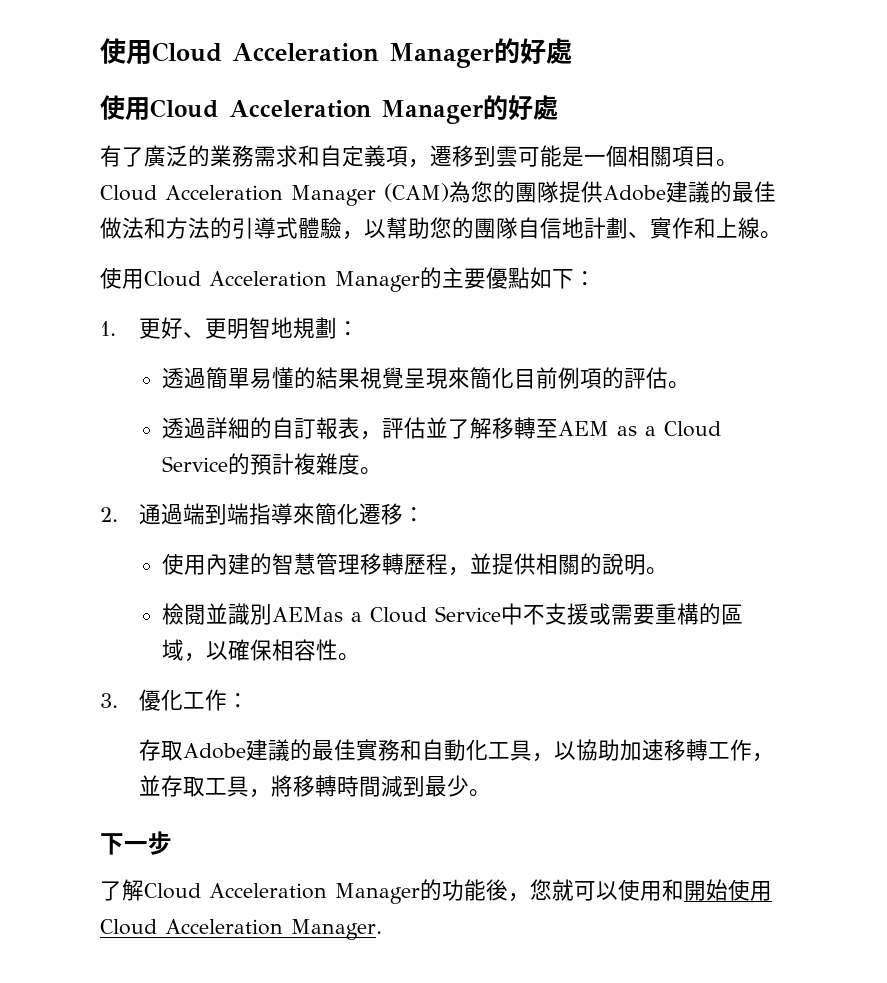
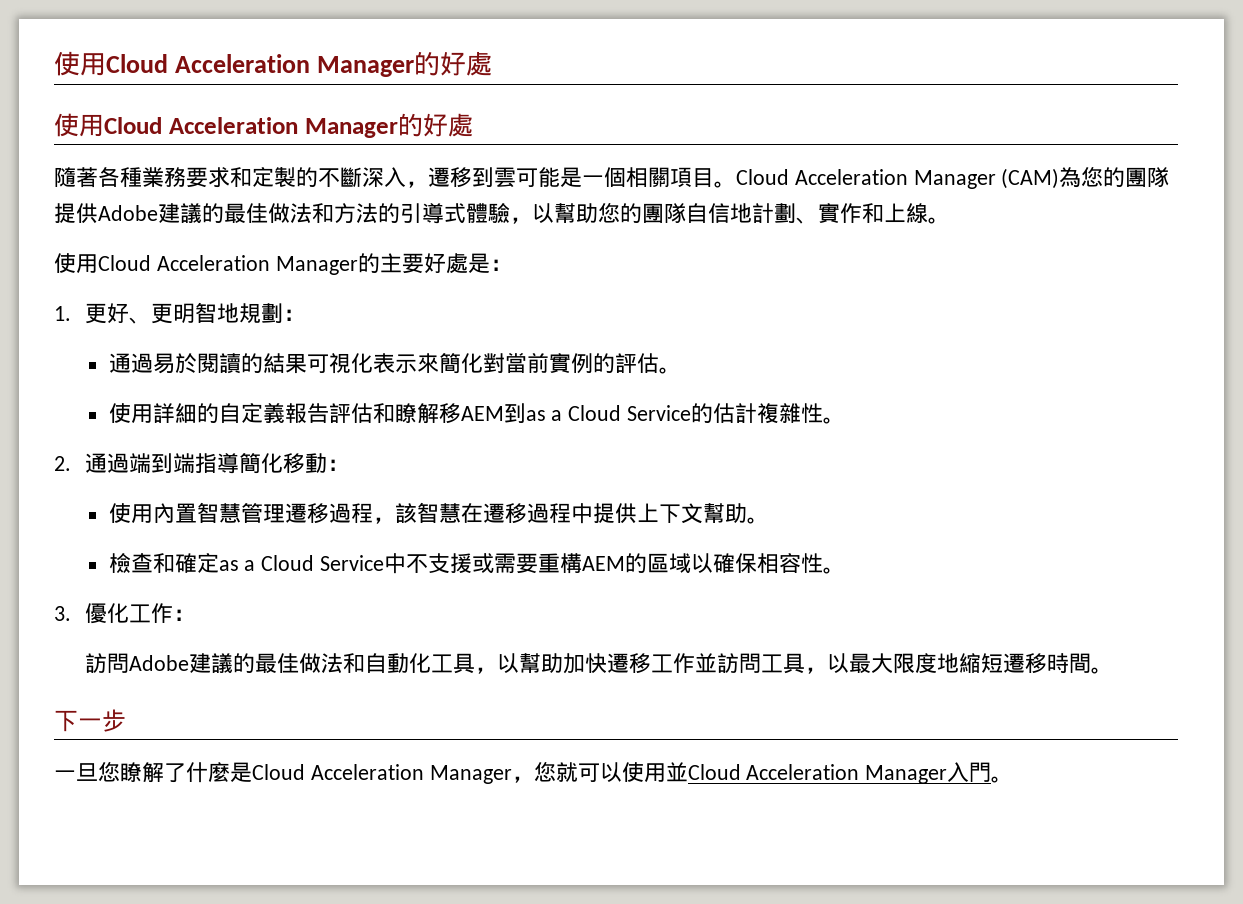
- 有了廣泛的業務需求和自定義項，遷移到雲可能是一個相關項目。
+ 隨著各種業務要求和定製的不斷深入，遷移到雲可能是一個相關項目。
- 使用Cloud Acceleration Manager的主要優點如下：
+ 使用Cloud Acceleration Manager的主要好處是：
- 透過簡單易懂的結果視覺呈現來簡化目前例項的評估。
+ 通過易於閱讀的結果可視化表示來簡化對當前實例的評估。
- 透過詳細的自訂報表，評估並了解移轉至AEM as a Cloud Service的預計複雜度。
+ 使用詳細的自定義報告評估和瞭解移AEM到as a Cloud Service的估計複雜性。
- 2.通過端到端指導來簡化遷移：
+ 2.通過端到端指導簡化移動：
- 使用內建的智慧管理移轉歷程，並提供相關的說明。
- 檢閱並識別AEMas a Cloud Service中不支援或需要重構的區域，以確保相容性。
+ 使用內置智慧管理遷移過程，該智慧在遷移過程中提供上下文幫助。
+ 檢查和確定as a Cloud Service中不支援或需要重構AEM的區域以確保相容性。
- 存取Adobe建議的最佳實務和自動化工具，以協助加速移轉工作，並存取工具，將移轉時間減到最少。
+ 訪問Adobe建議的最佳做法和自動化工具，以幫助加快遷移工作並訪問工具，以最大限度地縮短遷移時間。
  下一步
- 了解Cloud Acceleration Manager的功能後，您就可以使用和開始使用Cloud Acceleration Manager.
+ 一旦您瞭解了什麼是Cloud Acceleration Manager，您就可以使用並Cloud Acceleration Manager入門。

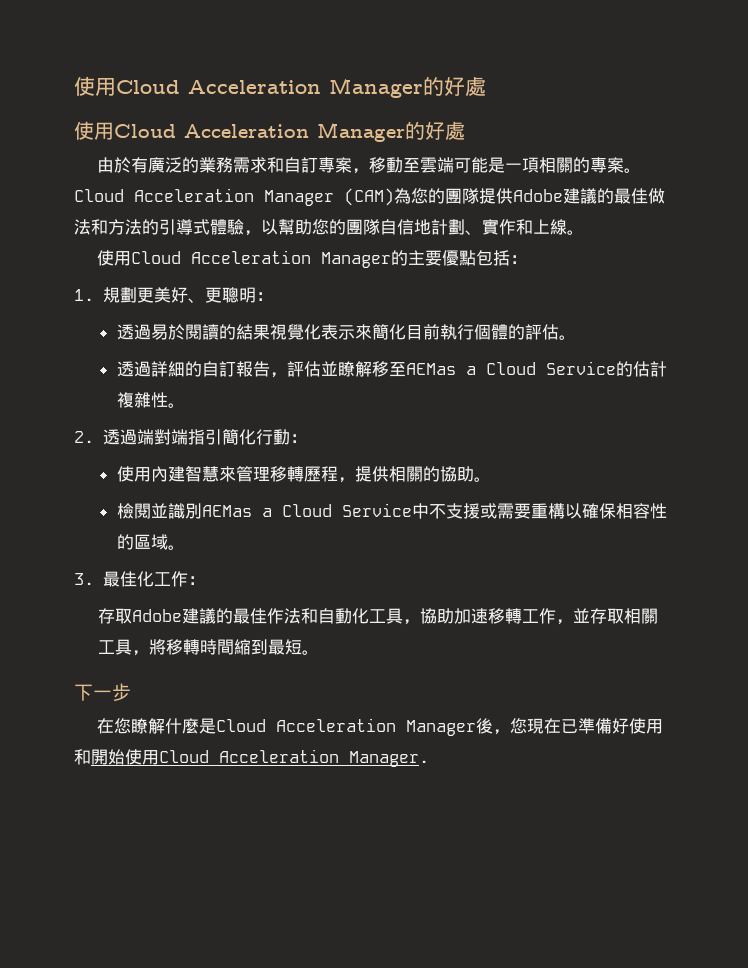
- 隨著各種業務要求和定製的不斷深入，遷移到雲可能是一個相關項目。
+ 由於有廣泛的業務需求和自訂專案，移動至雲端可能是一項相關的專案。
- 使用Cloud Acceleration Manager的主要好處是：
+ 使用Cloud Acceleration Manager的主要優點包括：
- 1.更好、更明智地規劃：
- 通過易於閱讀的結果可視化表示來簡化對當前實例的評估。
+ 1.規劃更美好、更聰明：
+ 透過易於閱讀的結果視覺化表示來簡化目前執行個體的評估。
- 使用詳細的自定義報告評估和瞭解移AEM到as a Cloud Service的估計複雜性。
+ 透過詳細的自訂報告，評估並瞭解移至AEMas a Cloud Service的估計複雜性。
- 2.通過端到端指導簡化移動：
- 使用內置智慧管理遷移過程，該智慧在遷移過程中提供上下文幫助。
+ 2.透過端對端指引簡化行動：
+ 使用內建智慧來管理移轉歷程，提供相關的協助。
- 檢查和確定as a Cloud Service中不支援或需要重構AEM的區域以確保相容性。
+ 檢閱並識別AEMas a Cloud Service中不支援或需要重構以確保相容性的區域。
- 3.優化工作：
+ 3.最佳化工作：
- 訪問Adobe建議的最佳做法和自動化工具，以幫助加快遷移工作並訪問工具，以最大限度地縮短遷移時間。
+ 存取Adobe建議的最佳作法和自動化工具，協助加速移轉工作，並存取相關工具，將移轉時間縮到最短。
- 一旦您瞭解了什麼是Cloud Acceleration Manager，您就可以使用並Cloud Acceleration Manager入門。
+ 在您瞭解什麼是Cloud Acceleration Manager後，您現在已準備好使用和開始使用Cloud Acceleration Manager.

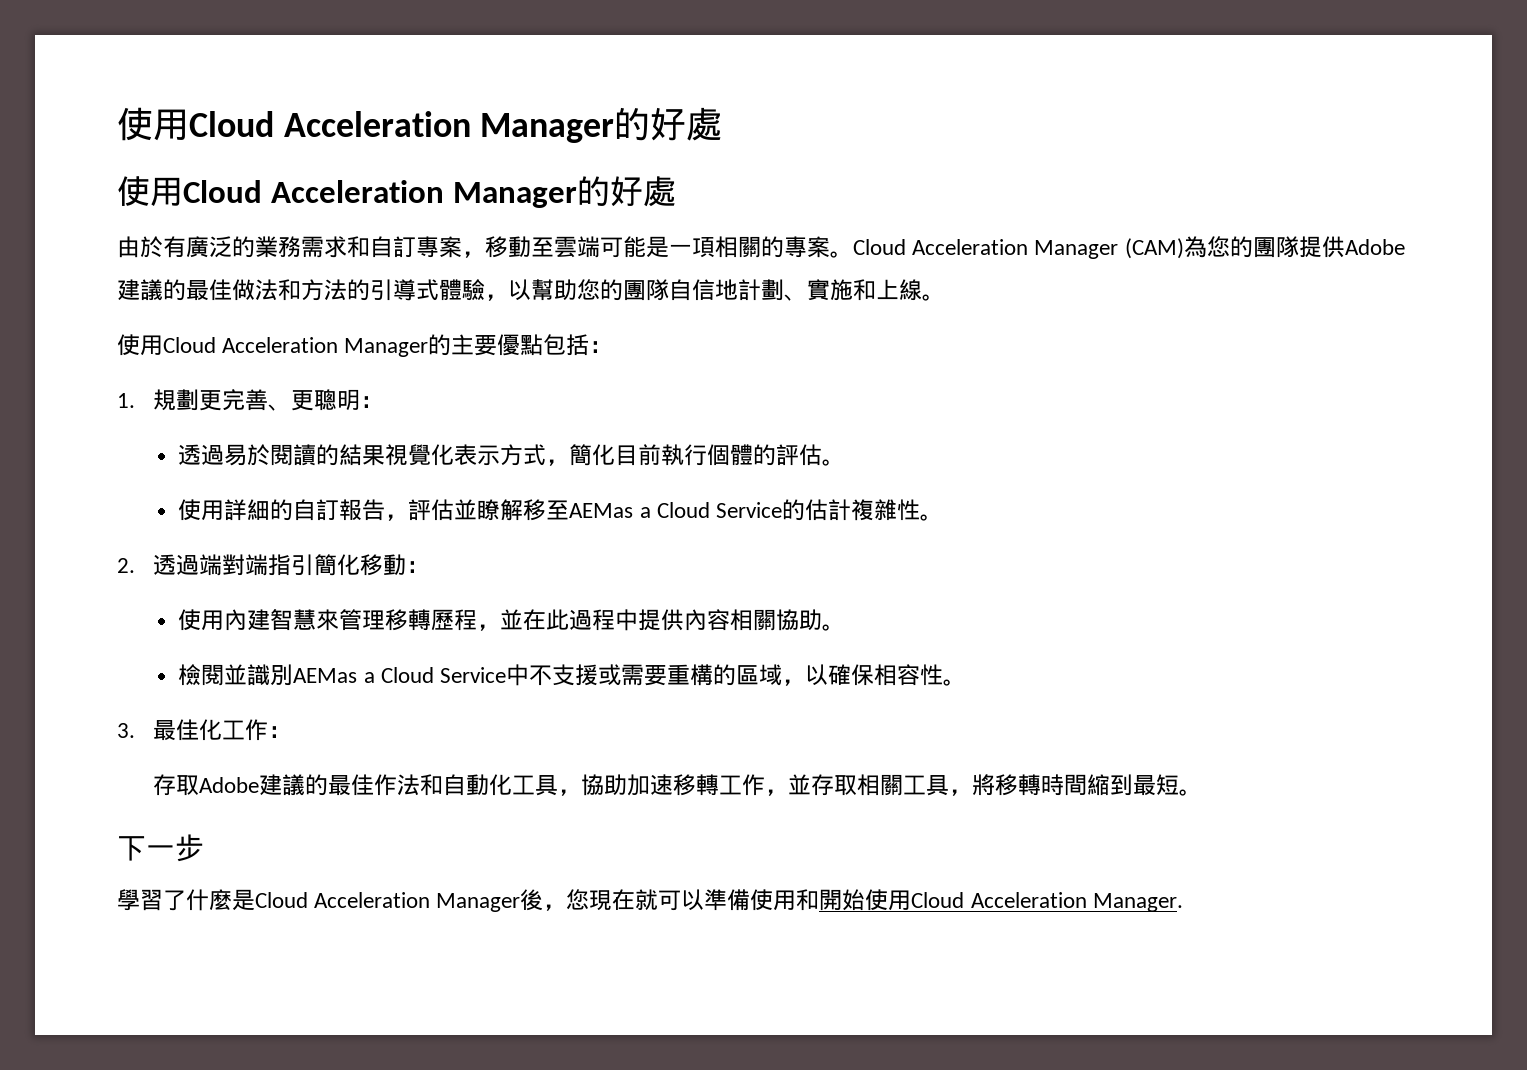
- Cloud Acceleration Manager (CAM)為您的團隊提供Adobe建議的最佳做法和方法的引導式體驗，以幫助您的團隊自信地計劃、實作和上線。
+ Cloud Acceleration Manager (CAM)為您的團隊提供Adobe建議的最佳做法和方法的引導式體驗，以幫助您的團隊自信地計劃、實施和上線。
- 1.規劃更美好、更聰明：
+ 1.規劃更完善、更聰明：
- 透過易於閱讀的結果視覺化表示來簡化目前執行個體的評估。
+ 透過易於閱讀的結果視覺化表示方式，簡化目前執行個體的評估。
- 透過詳細的自訂報告，評估並瞭解移至AEMas a Cloud Service的估計複雜性。
+ 使用詳細的自訂報告，評估並瞭解移至AEMas a Cloud Service的估計複雜性。
- 2.透過端對端指引簡化行動：
+ 2.透過端對端指引簡化移動：
- 使用內建智慧來管理移轉歷程，提供相關的協助。
+ 使用內建智慧來管理移轉歷程，並在此過程中提供內容相關協助。
- 檢閱並識別AEMas a Cloud Service中不支援或需要重構以確保相容性的區域。
+ 檢閱並識別AEMas a Cloud Service中不支援或需要重構的區域，以確保相容性。
- 在您瞭解什麼是Cloud Acceleration Manager後，您現在已準備好使用和開始使用Cloud Acceleration Manager.
+ 學習了什麼是Cloud Acceleration Manager後，您現在就可以準備使用和開始使用Cloud Acceleration Manager.

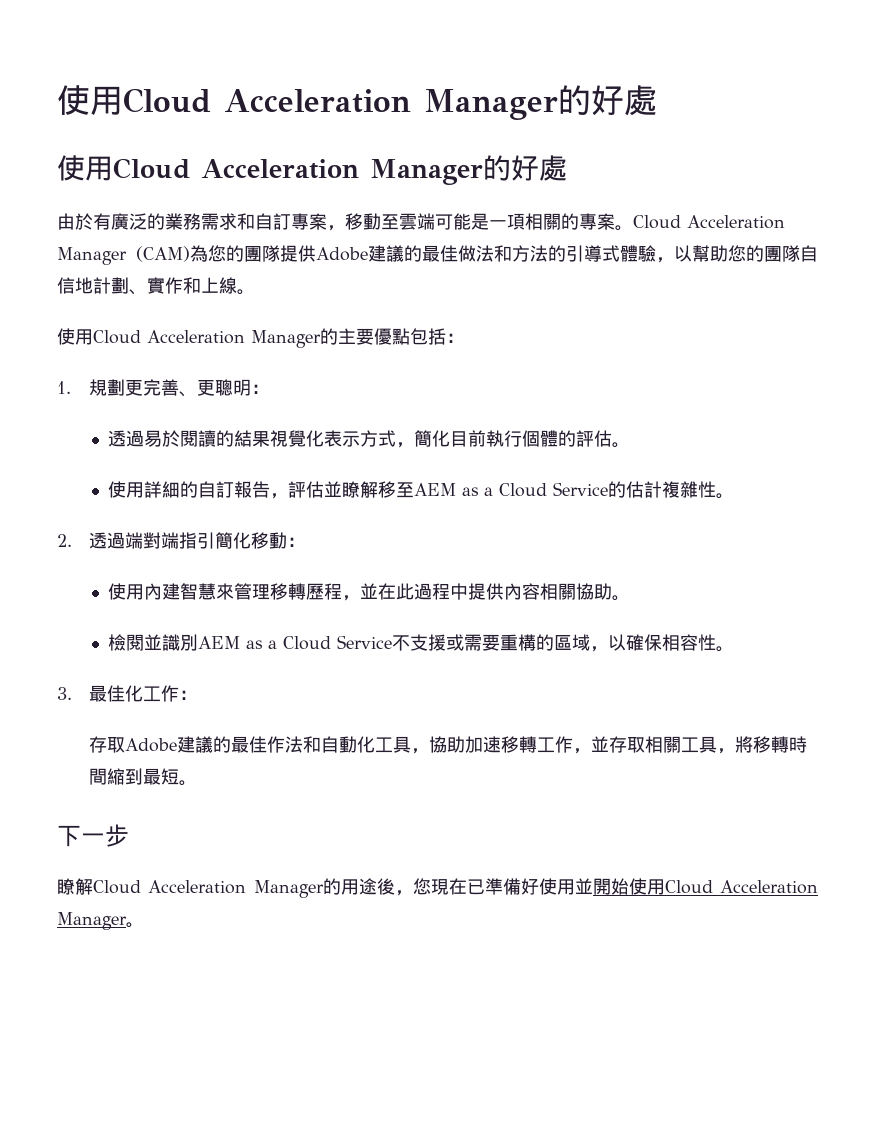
- Cloud Acceleration Manager (CAM)為您的團隊提供Adobe建議的最佳做法和方法的引導式體驗，以幫助您的團隊自信地計劃、實施和上線。
+ Cloud Acceleration Manager (CAM)為您的團隊提供Adobe建議的最佳做法和方法的引導式體驗，以幫助您的團隊自信地計劃、實作和上線。
- 使用詳細的自訂報告，評估並瞭解移至AEMas a Cloud Service的估計複雜性。
+ 使用詳細的自訂報告，評估並瞭解移至AEM as a Cloud Service的估計複雜性。
- 檢閱並識別AEMas a Cloud Service中不支援或需要重構的區域，以確保相容性。
+ 檢閱並識別AEM as a Cloud Service不支援或需要重構的區域，以確保相容性。
- 學習了什麼是Cloud Acceleration Manager後，您現在就可以準備使用和開始使用Cloud Acceleration Manager.
+ 瞭解Cloud Acceleration Manager的用途後，您現在已準備好使用並開始使用Cloud Acceleration Manager。

